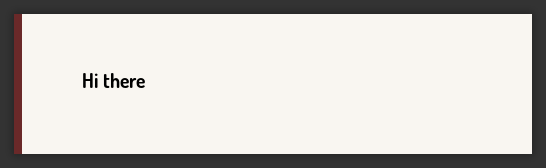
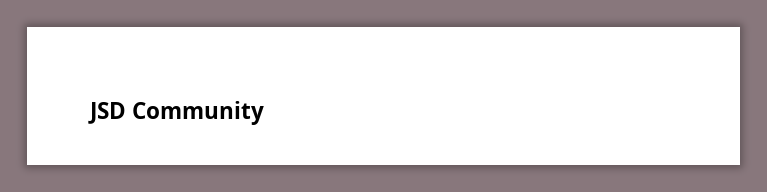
- Hi there
+ JSD Community

